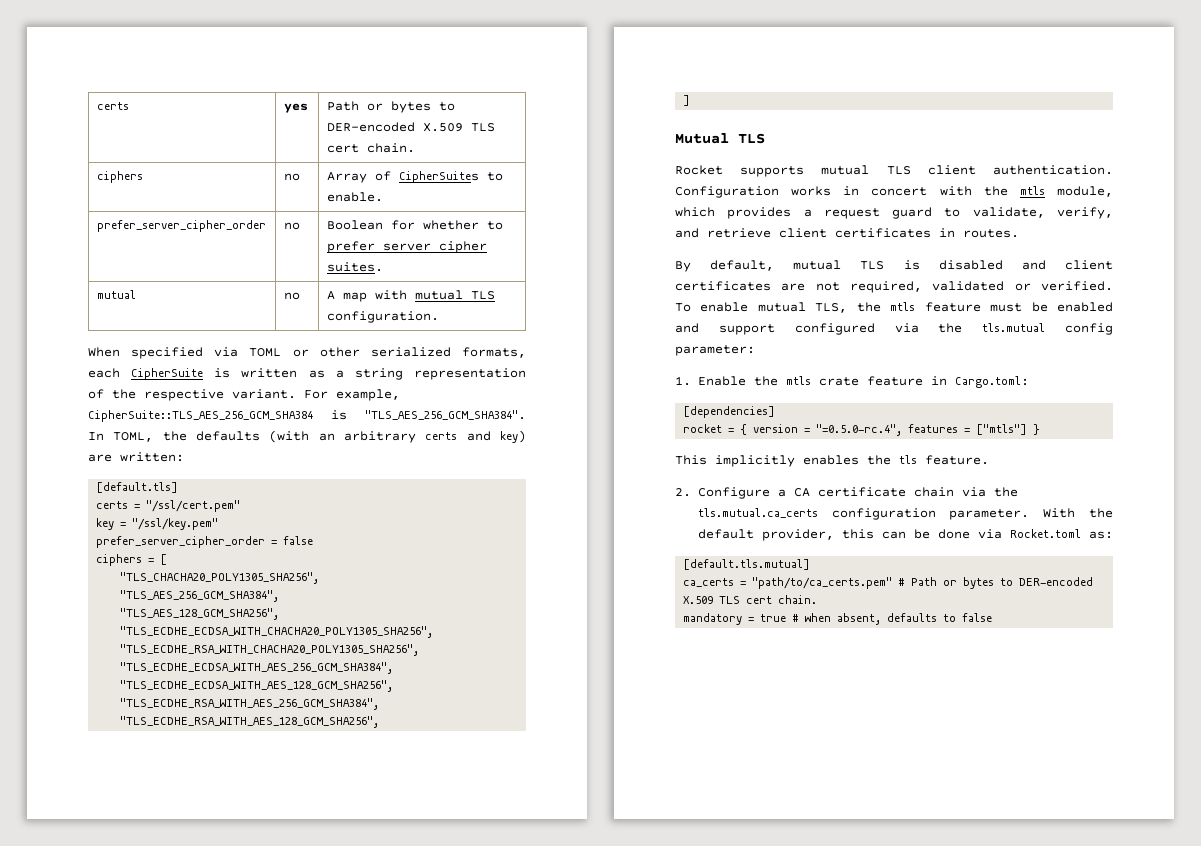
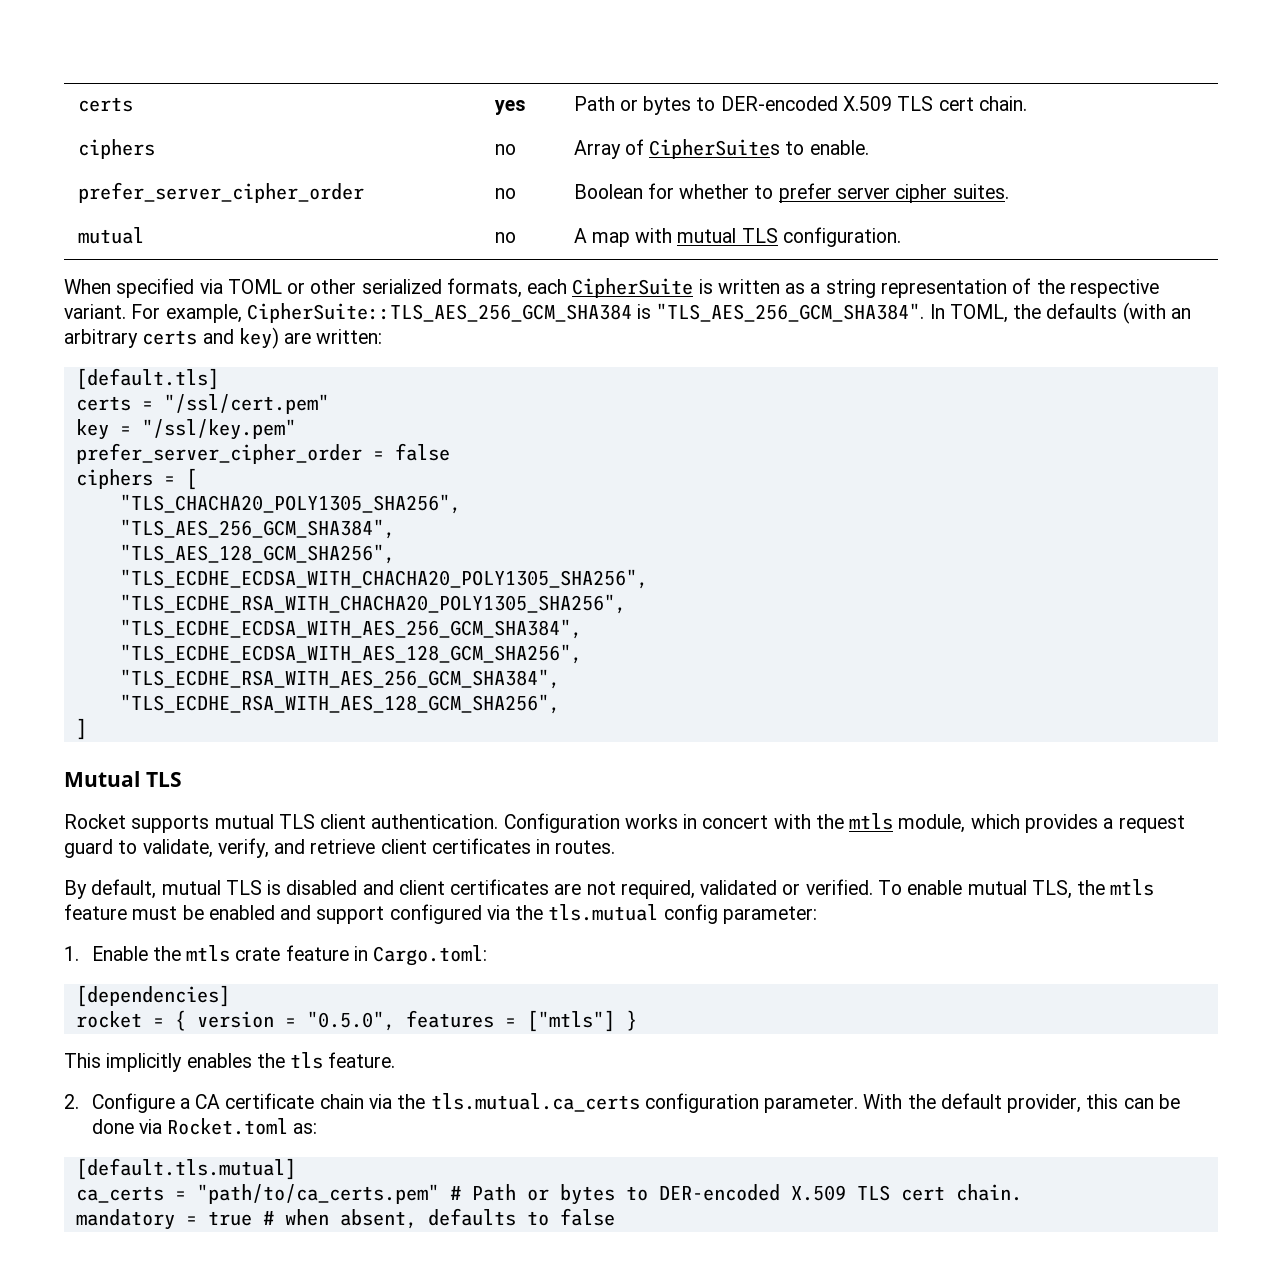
- rocket = { version = "=0.5.0-rc.4", features = ["mtls"] }
+ rocket = { version = "0.5.0", features = ["mtls"] }

